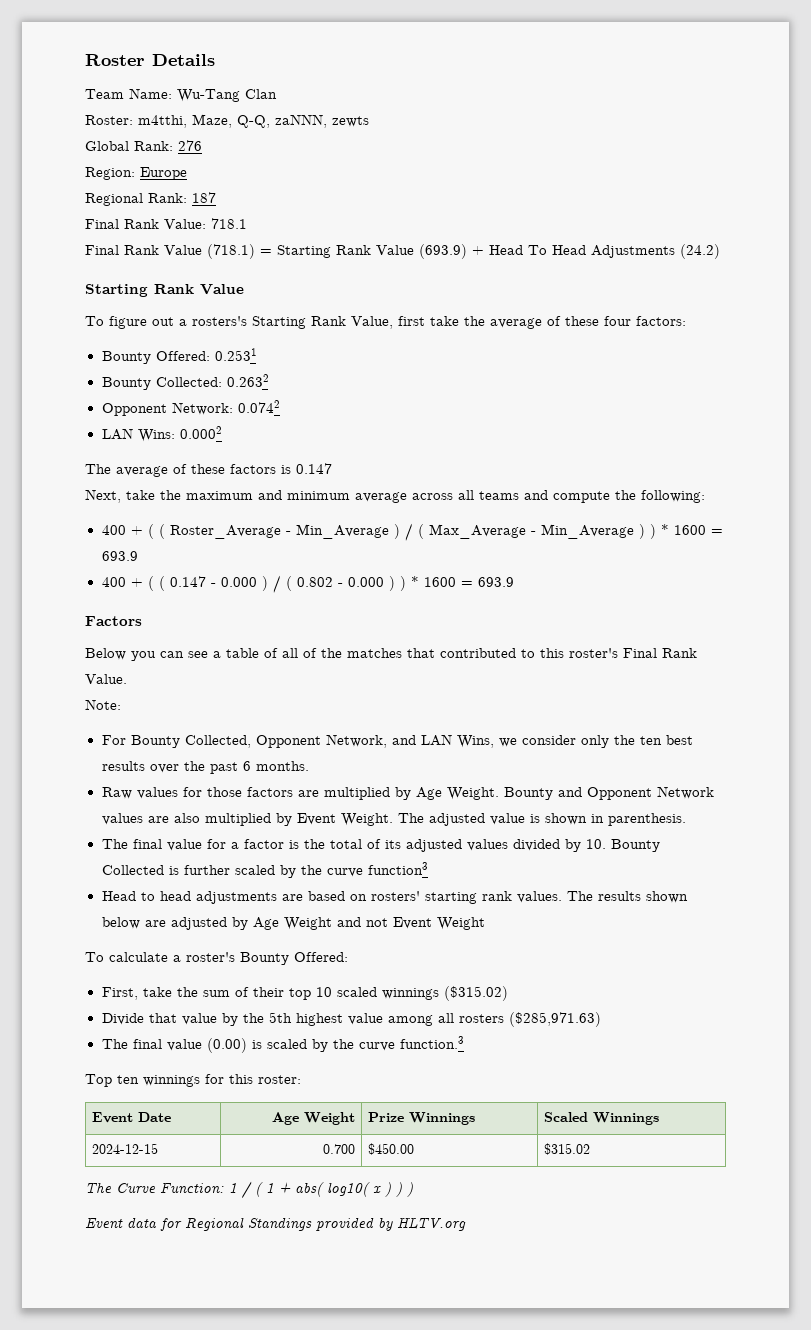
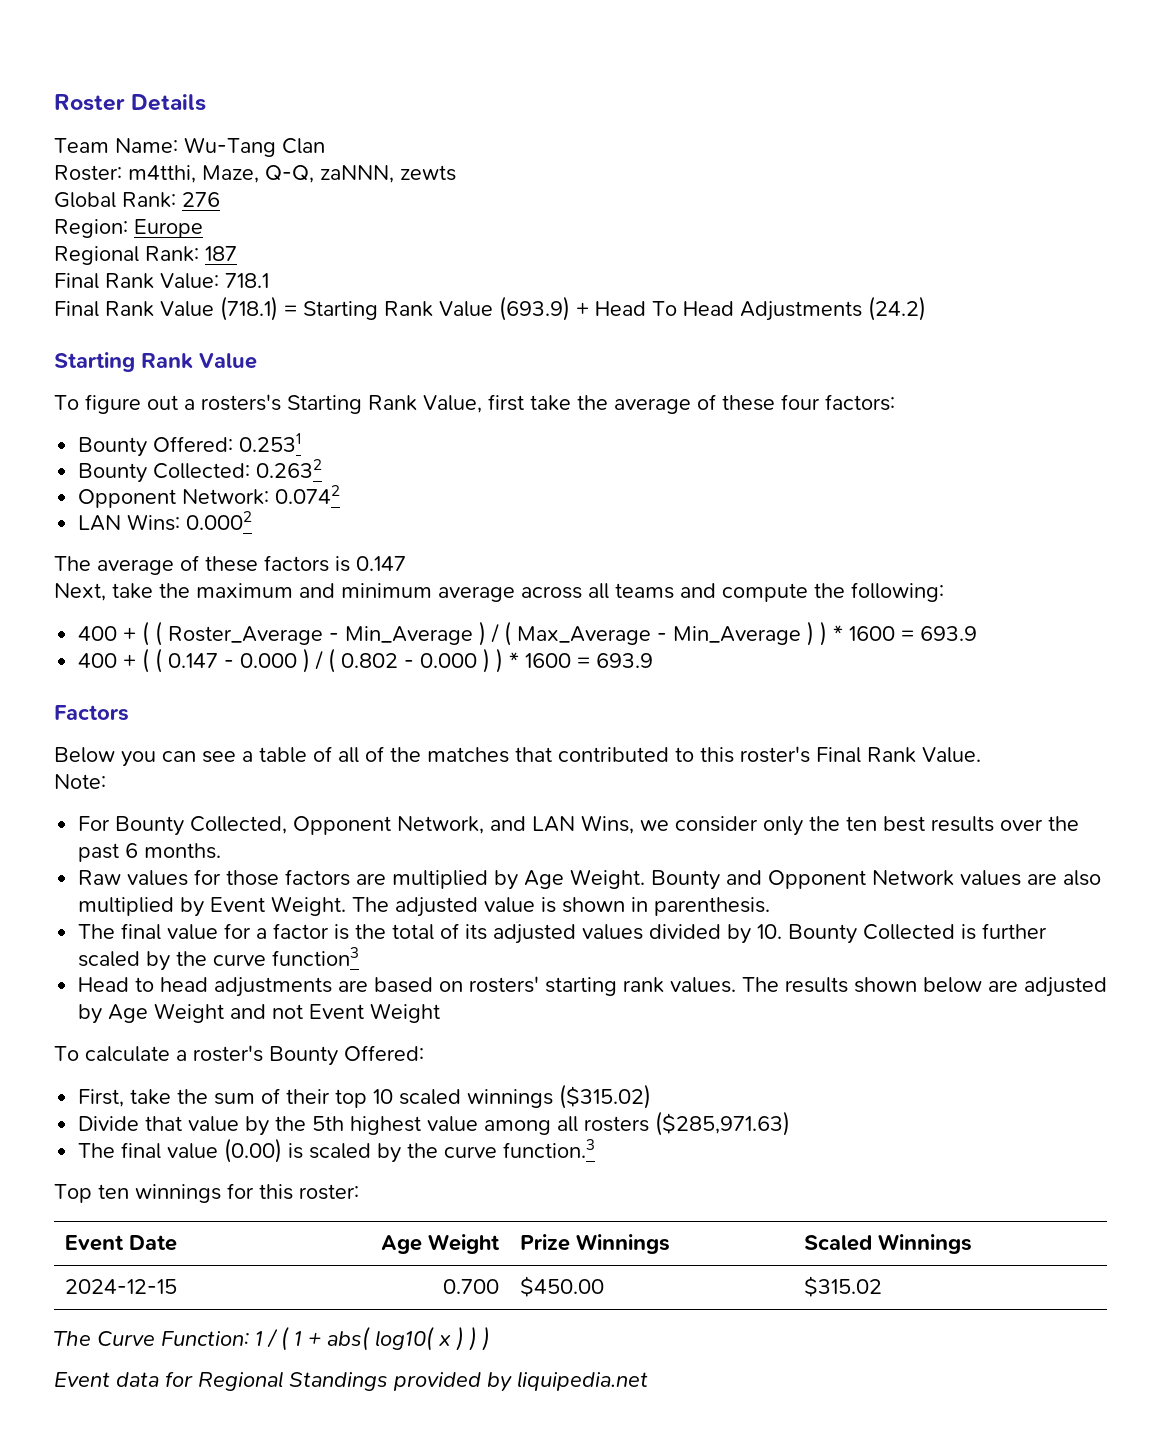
- Event data for Regional Standings provided by HLTV.org
+ Event data for Regional Standings provided by liquipedia.net

